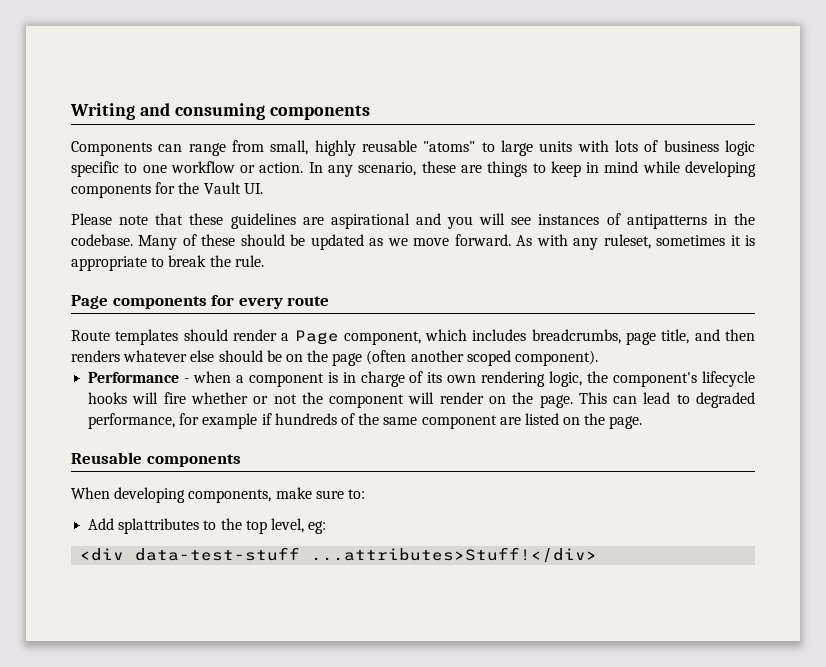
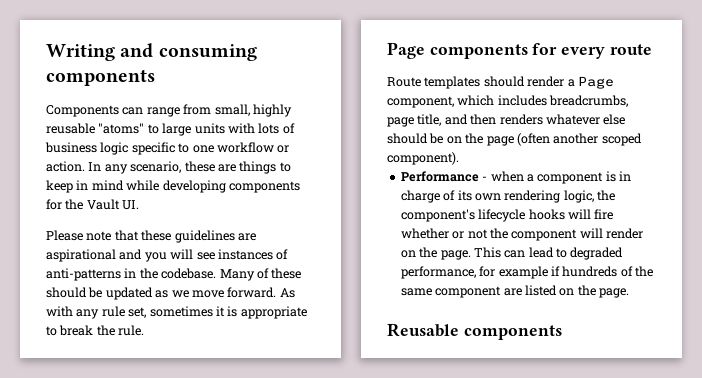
- Please note that these guidelines are aspirational and you will see instances of antipatterns in the codebase.
+ Please note that these guidelines are aspirational and you will see instances of anti-patterns in the codebase.
- As with any ruleset, sometimes it is appropriate to break the rule.
+ As with any rule set, sometimes it is appropriate to break the rule.
- When developing components, make sure to:
- Add splattributes to the top level, eg:
- <div data-test-stuff ...attributes>Stuff!</div>

